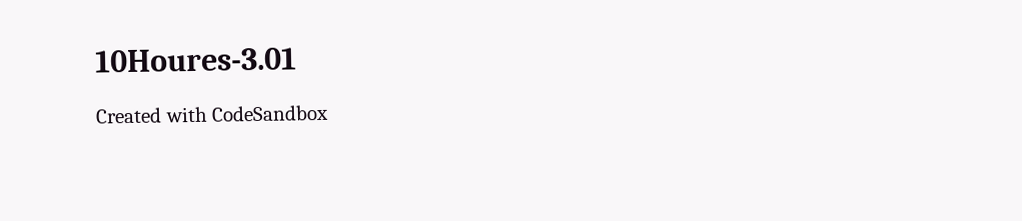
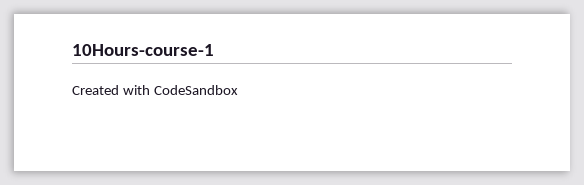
- 10Houres-3.01
+ 10Hours-course-1

